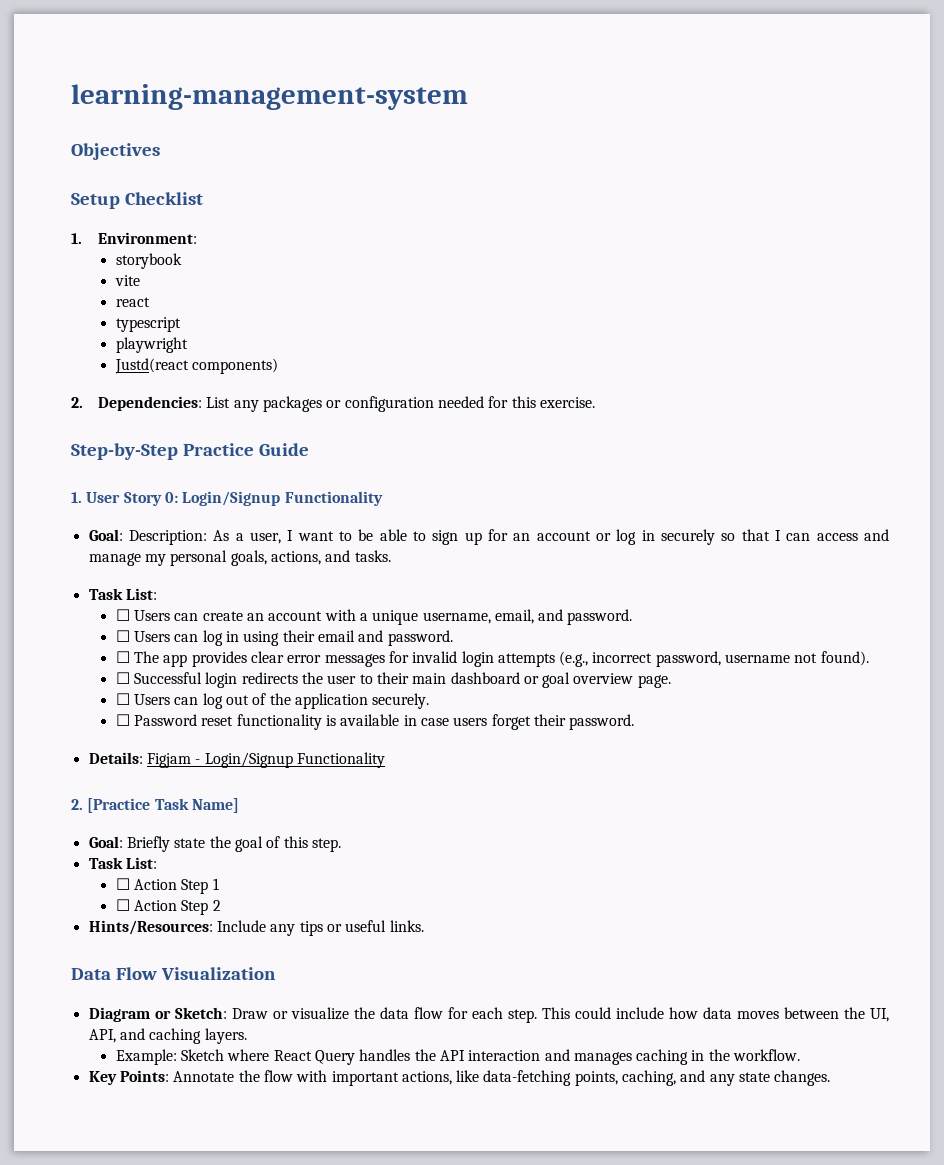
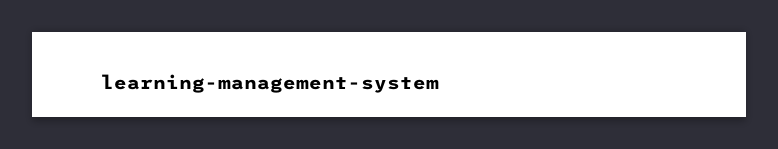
- Objectives
- Setup Checklist
- 1. Environment:
- storybook
- vite
- react
- typescript
- playwright
- Justd(react components)
- 2. Dependencies: List any packages or configuration needed for this exercise.
- Step-by-Step Practice Guide
- 1. User Story 0: Login/Signup Functionality
- Goal: Description: As a user, I want to be able to sign up for an account or log in securely so that I can access and manage my personal goals, actions, and tasks.
- Task List:
- ☐ Users can create an account with a unique username, email, and password.
- ☐ Users can log in using their email and password.
- ☐ The app provides clear error messages for invalid login attempts (e.g., incorrect password, username not found).
- ☐ Successful login redirects the user to their main dashboard or goal overview page.
- ☐ Users can log out of the application securely.
- ☐ Password reset functionality is available in case users forget their password.
- Details: Figjam - Login/Signup Functionality
- 2. [Practice Task Name]
- Goal: Briefly state the goal of this step.
- Task List:
- ☐ Action Step 1
- ☐ Action Step 2
- Hints/Resources: Include any tips or useful links.
- Data Flow Visualization
- Diagram or Sketch: Draw or visualize the data flow for each step. This could include how data moves between the UI, API, and caching layers.
- Example: Sketch where React Query handles the API interaction and manages caching in the workflow.
- Key Points: Annotate the flow with important actions, like data-fetching points, caching, and any state changes.

